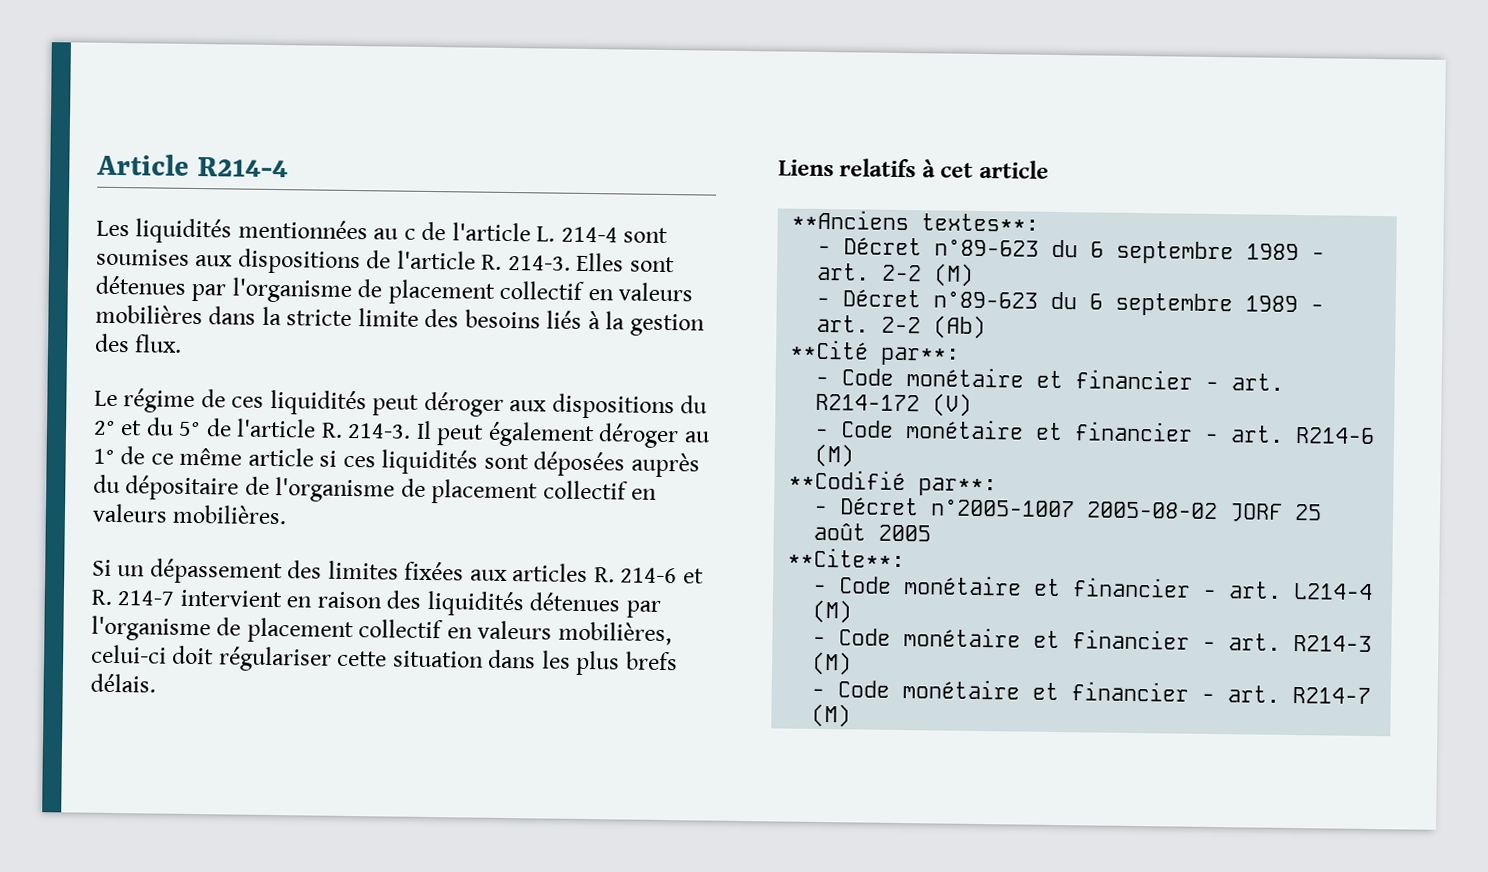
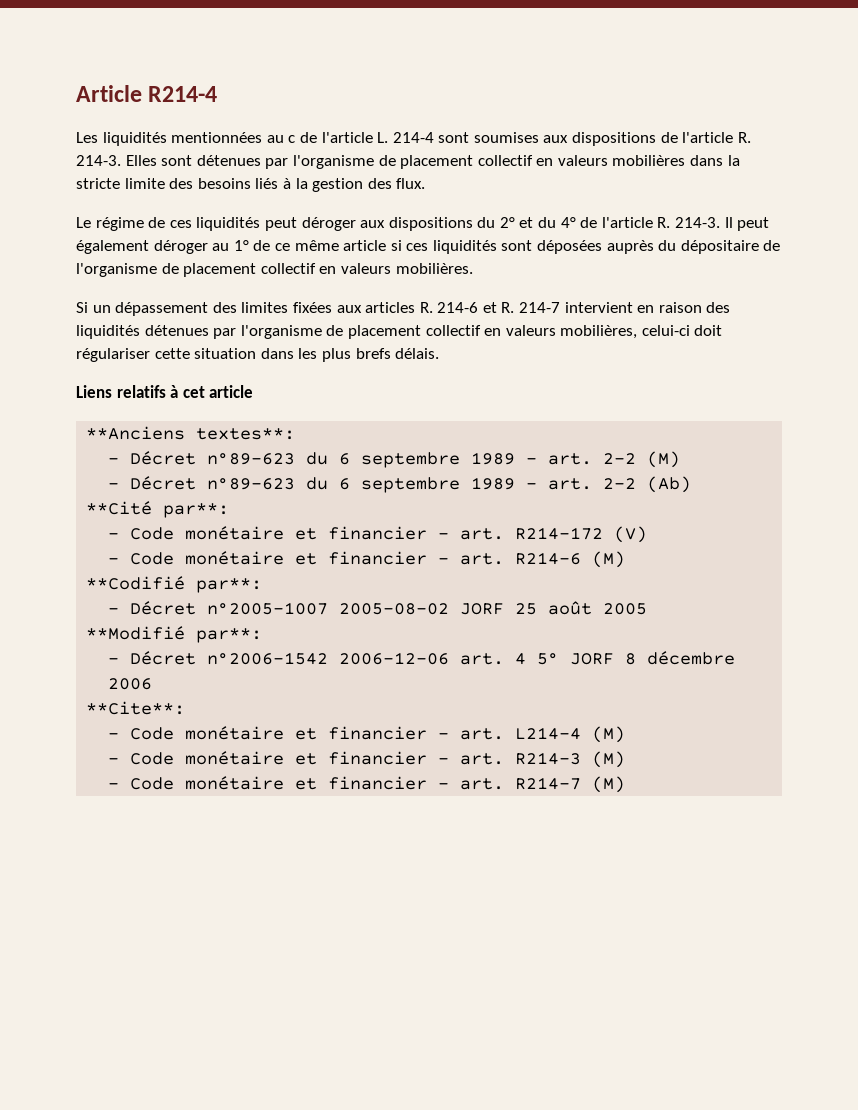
- Le régime de ces liquidités peut déroger aux dispositions du 2° et du 5° de l'article R. 214-3.
+ Le régime de ces liquidités peut déroger aux dispositions du 2° et du 4° de l'article R. 214-3.
+ **Modifié par**:
+ - Décret n°2006-1542 2006-12-06 art. 4 5° JORF 8 décembre 2006

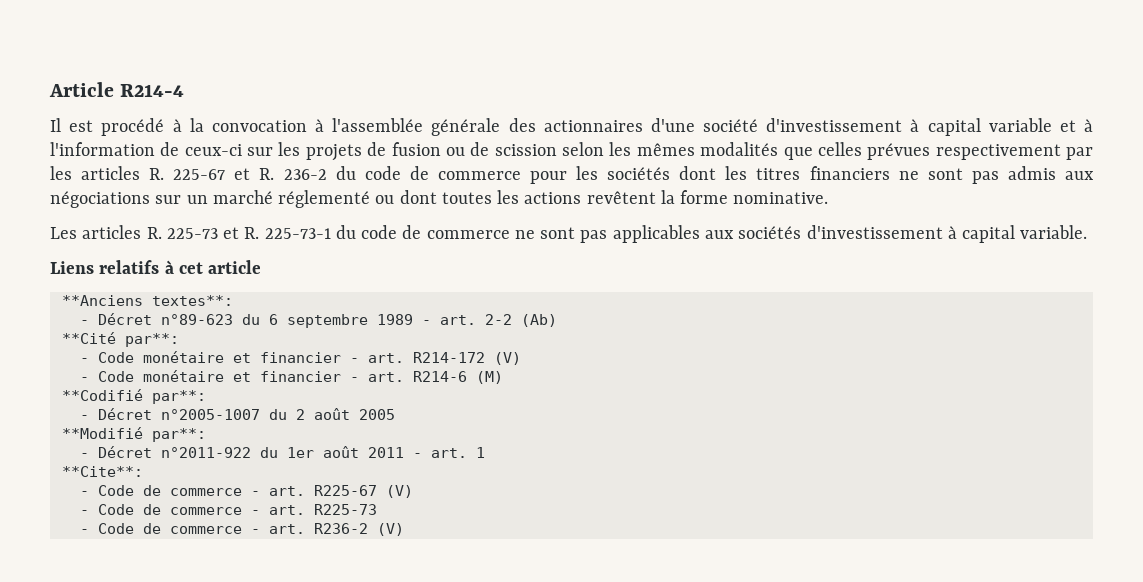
- Les liquidités mentionnées au c de l'article L. 214-4 sont soumises aux dispositions de l'article R. 214-3. Elles sont détenues par l'organisme de placement collectif en valeurs mobilières dans la stricte limite des besoins liés à la gestion des flux.
- Le régime de ces liquidités peut déroger aux dispositions du 2° et du 4° de l'article R. 214-3. Il peut également déroger au 1° de ce même article si ces liquidités sont déposées auprès du dépositaire de l'organisme de placement collectif en valeurs mobilières.
- Si un dépassement des limites fixées aux articles R. 214-6 et R. 214-7 intervient en raison des liquidités détenues par l'organisme de placement collectif en valeurs mobilières, celui-ci doit régulariser cette situation dans les plus brefs délais.
+ Il est procédé à la convocation à l'assemblée générale des actionnaires d'une société d'investissement à capital variable et à l'information de ceux-ci sur les projets de fusion ou de scission selon les mêmes modalités que celles prévues respectivement par les articles R. 225-67 et R. 236-2 du code de commerce pour les sociétés dont les titres financiers ne sont pas admis aux négociations sur un marché réglementé ou dont toutes les actions revêtent la forme nominative.
+ Les articles R. 225-73 et R. 225-73-1 du code de commerce ne sont pas applicables aux sociétés d'investissement à capital variable.
- - Décret n°89-623 du 6 septembre 1989 - art. 2-2 (M)
- - Décret n°2005-1007 2005-08-02 JORF 25 août 2005
+ - Décret n°2005-1007 du 2 août 2005
- - Décret n°2006-1542 2006-12-06 art. 4 5° JORF 8 décembre 2006
+ - Décret n°2011-922 du 1er août 2011 - art. 1
  **Cite**:
- - Code monétaire et financier - art. L214-4 (M)
- - Code monétaire et financier - art. R214-3 (M)
- - Code monétaire et financier - art. R214-7 (M)
+ - Code de commerce - art. R225-67 (V)
+ - Code de commerce - art. R225-73
+ - Code de commerce - art. R236-2 (V)

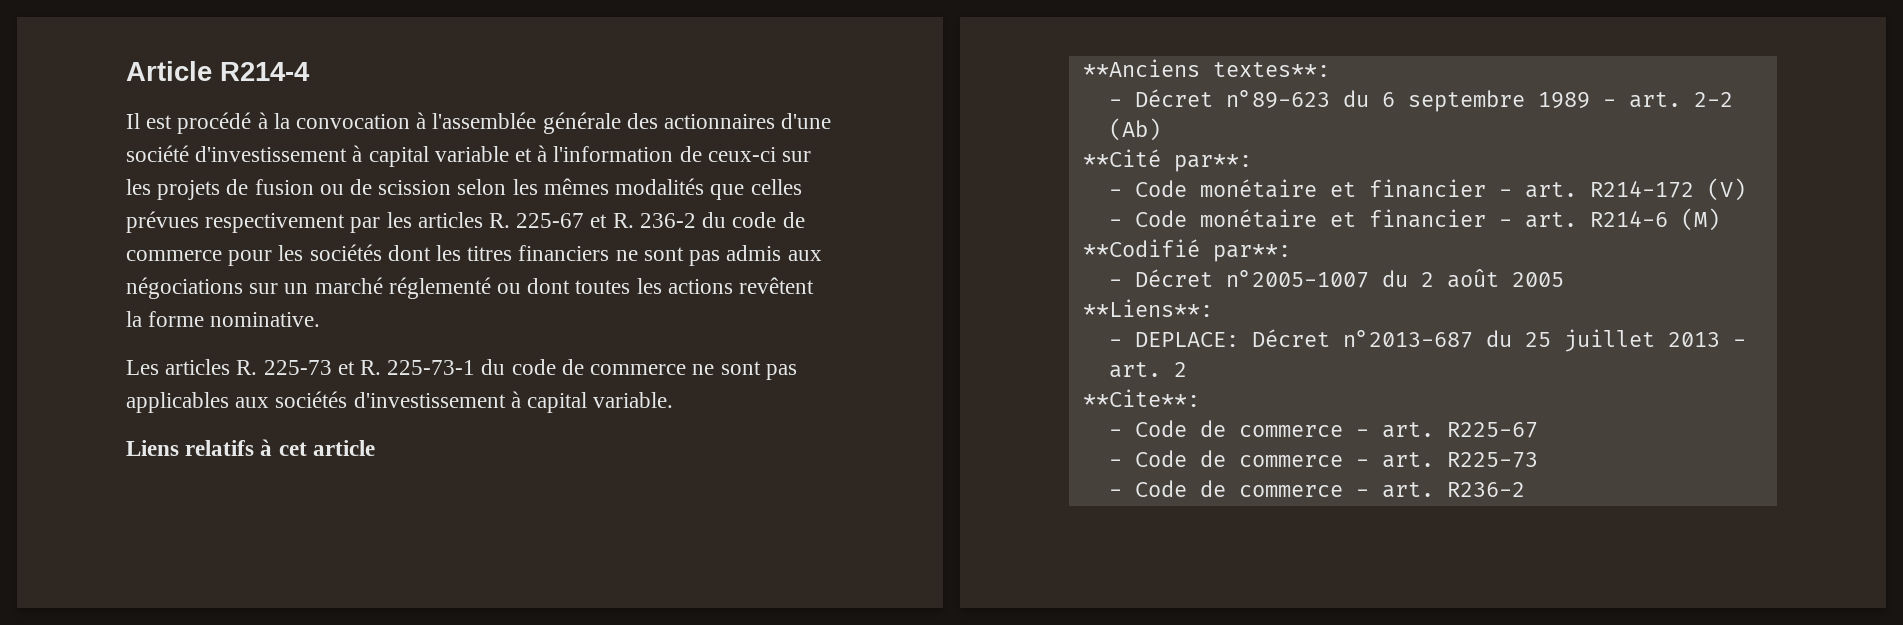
- **Modifié par**:
- - Décret n°2011-922 du 1er août 2011 - art. 1
+ **Liens**:
+ - DEPLACE: Décret n°2013-687 du 25 juillet 2013 - art. 2
- - Code de commerce - art. R225-67 (V)
+ - Code de commerce - art. R225-67
- - Code de commerce - art. R236-2 (V)
+ - Code de commerce - art. R236-2

